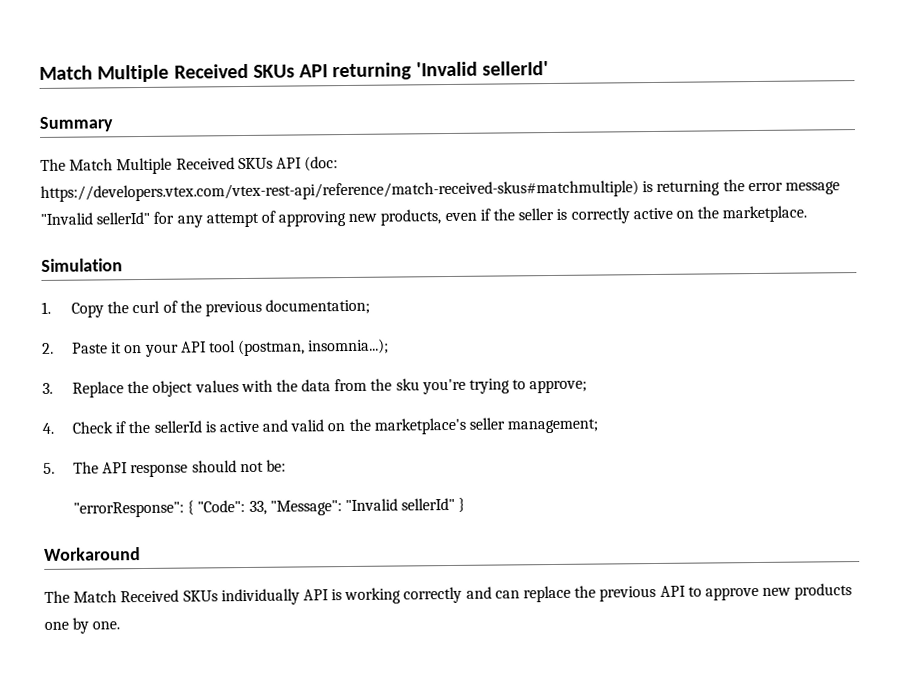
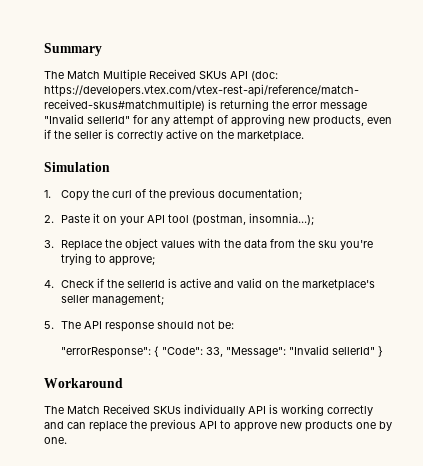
- Match Multiple Received SKUs API returning 'Invalid sellerId'

